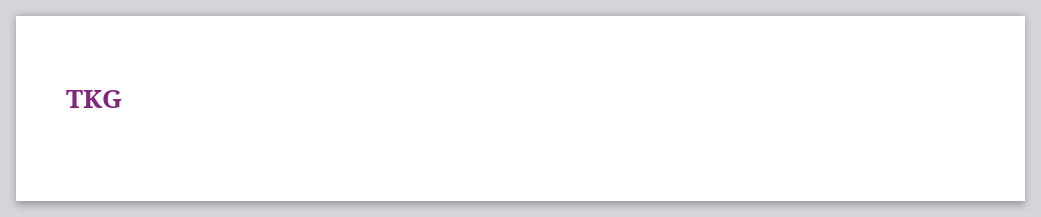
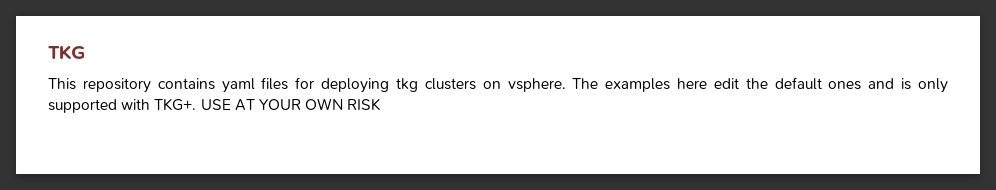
+ This repository contains yaml files for deploying tkg clusters on vsphere. The examples here edit the default ones and is only supported with TKG+. USE AT YOUR OWN RISK

